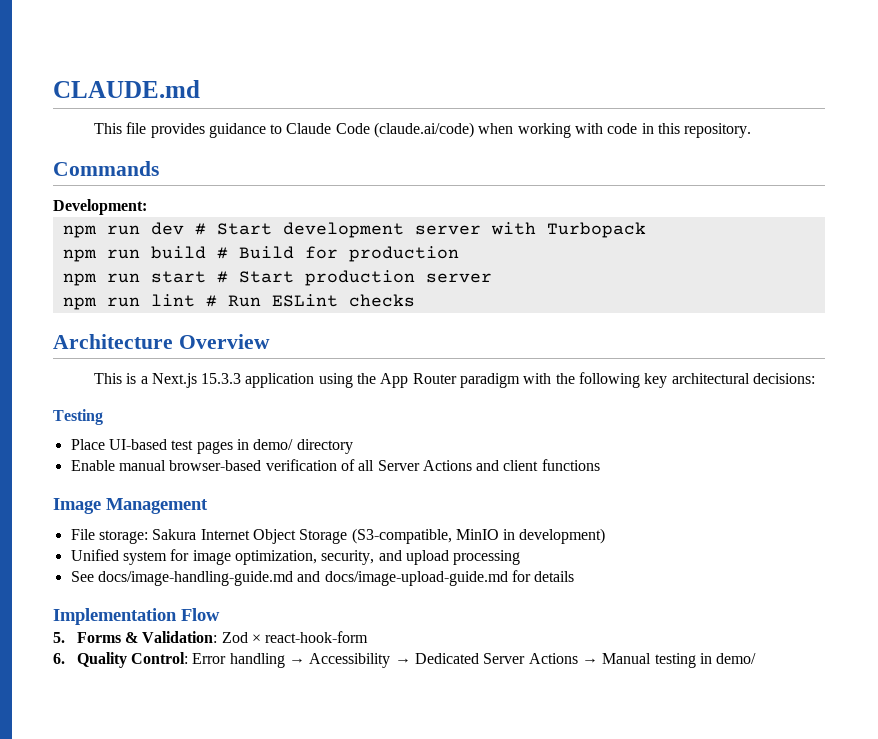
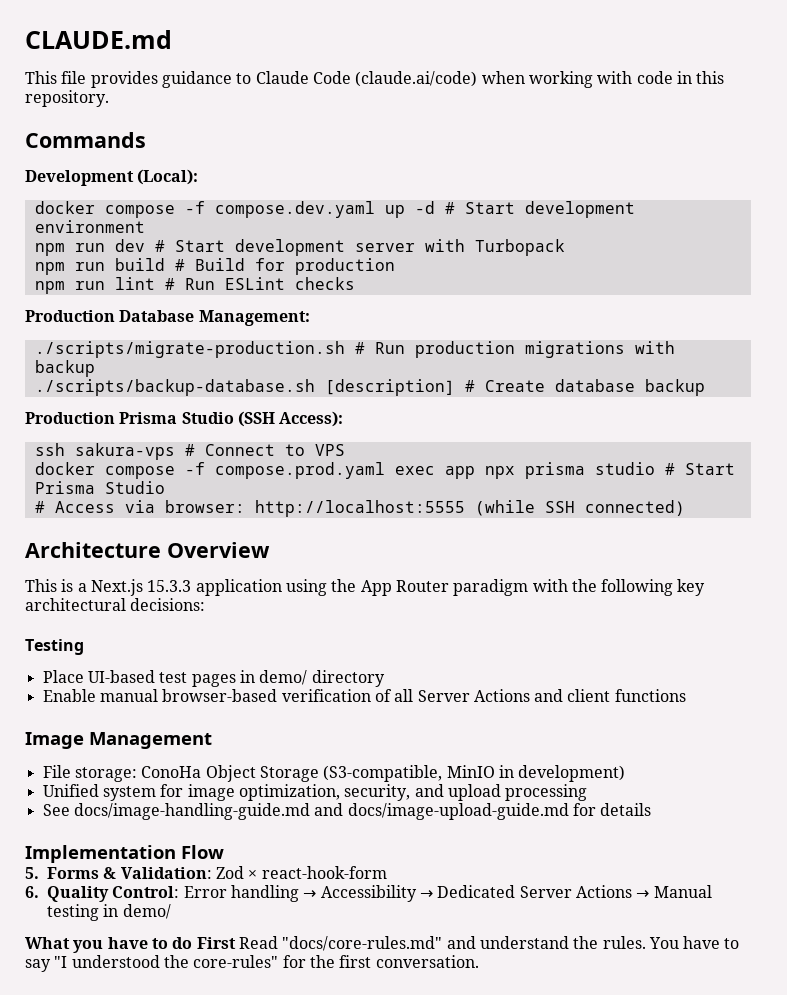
- Development:
+ Development (Local):
+ docker compose -f compose.dev.yaml up -d # Start development environment
- npm run start # Start production server
+ Production Database Management:
+ ./scripts/migrate-production.sh # Run production migrations with backup
+ ./scripts/backup-database.sh [description] # Create database backup
+ Production Prisma Studio (SSH Access):
+ ssh sakura-vps # Connect to VPS
+ docker compose -f compose.prod.yaml exec app npx prisma studio # Start Prisma Studio
+ # Access via browser: http://localhost:5555 (while SSH connected)
- File storage: Sakura Internet Object Storage (S3-compatible, MinIO in development)
+ File storage: ConoHa Object Storage (S3-compatible, MinIO in development)
+ What you have to do First Read "docs/core-rules.md" and understand the rules. You have to say "I understood the core-rules" for the first conversation.

